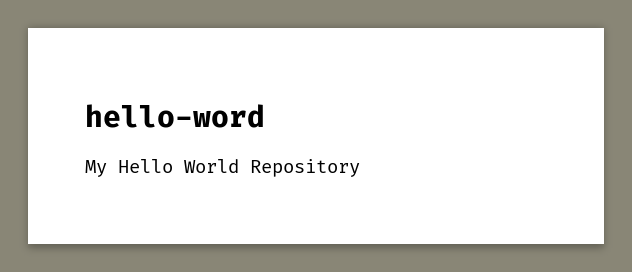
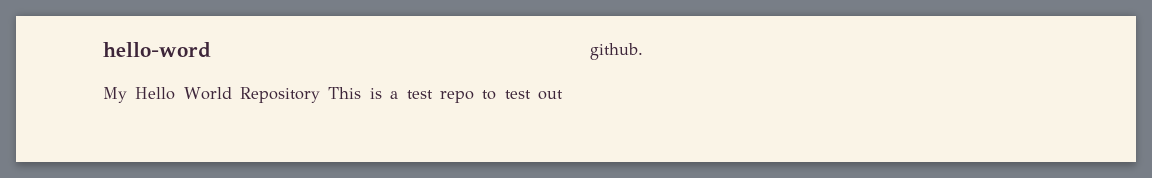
- My Hello World Repository
+ My Hello World Repository This is a test repo to test out github.

